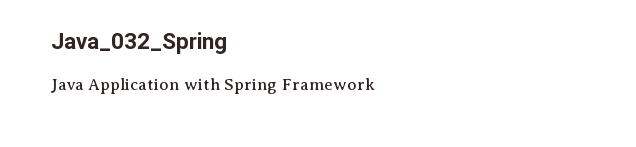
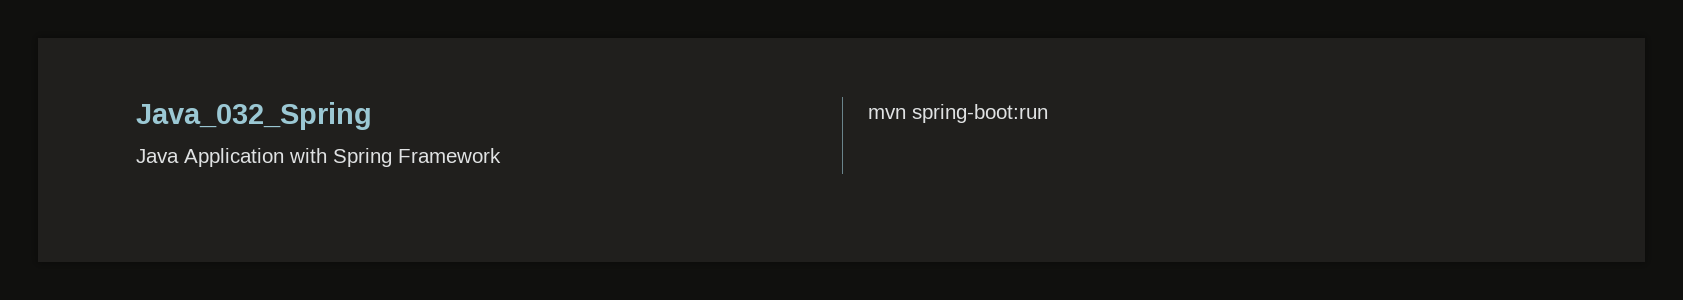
+ mvn spring-boot:run

